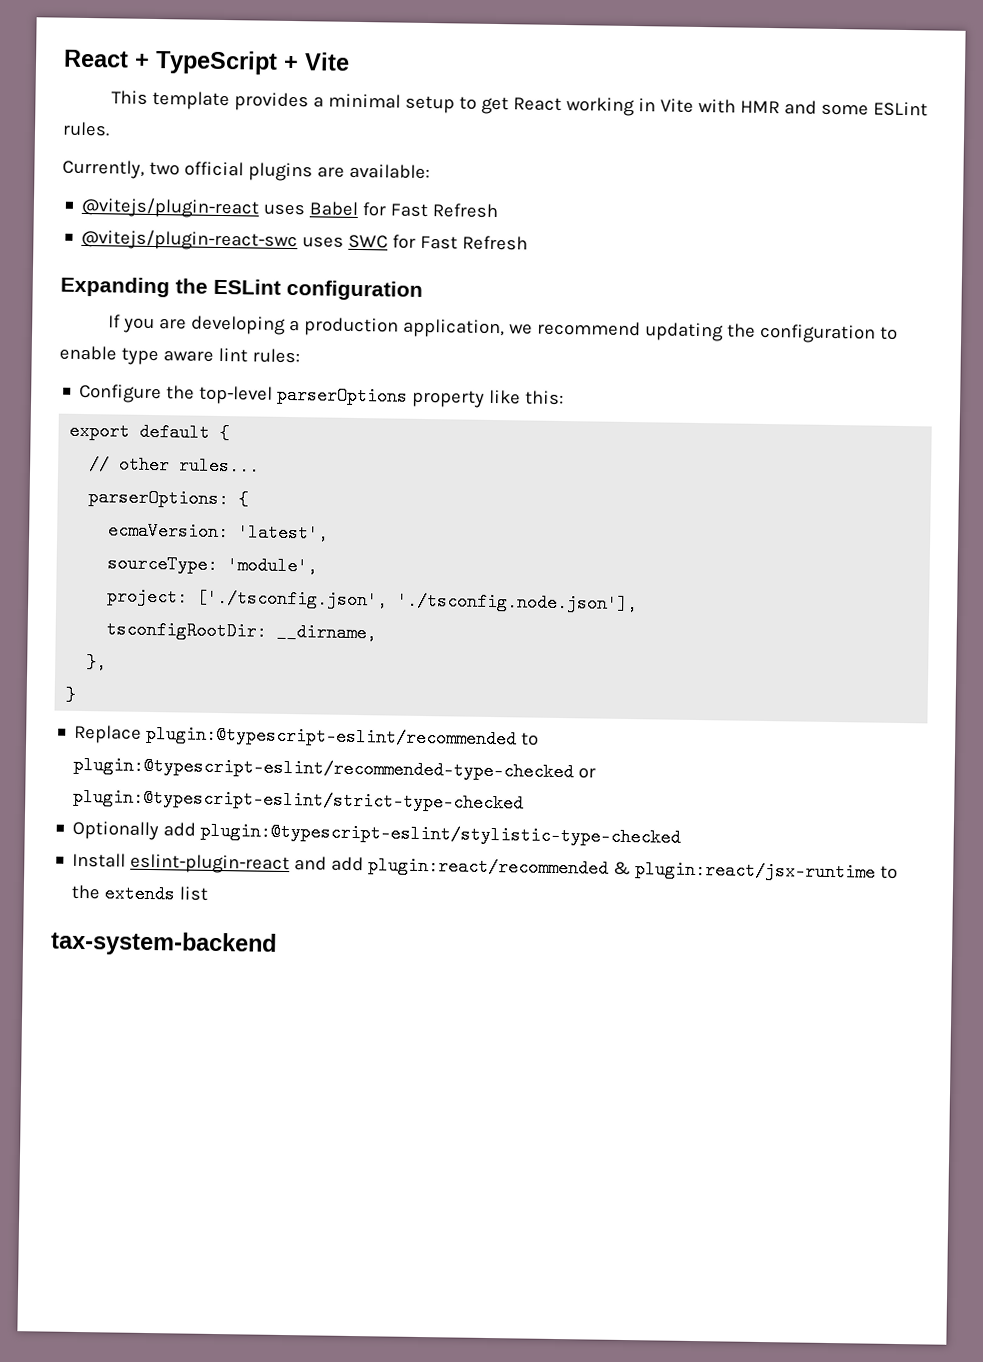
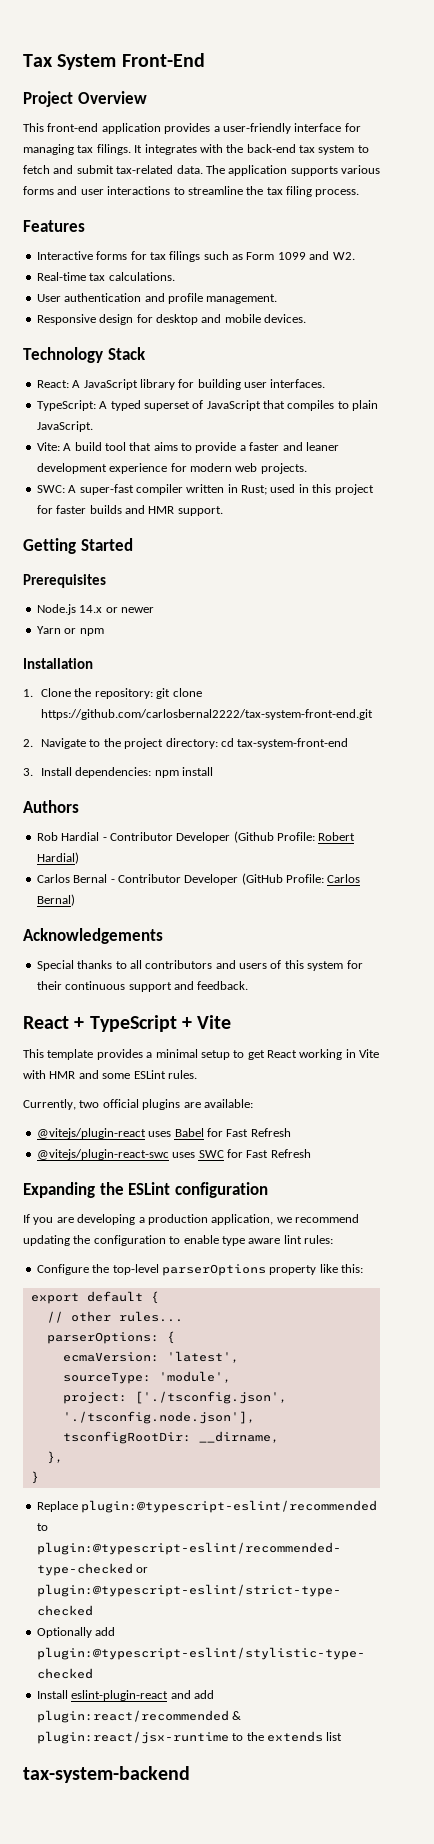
+ Tax System Front-End
+ Project Overview
+ This front-end application provides a user-friendly interface for managing tax filings. It integrates with the back-end tax system to fetch and submit tax-related data. The application supports various forms and user interactions to streamline the tax filing process.
+ Features
+ Interactive forms for tax filings such as Form 1099 and W2.
+ Real-time tax calculations.
+ User authentication and profile management.
+ Responsive design for desktop and mobile devices.
+ Technology Stack
+ React: A JavaScript library for building user interfaces.
+ TypeScript: A typed superset of JavaScript that compiles to plain JavaScript.
+ Vite: A build tool that aims to provide a faster and leaner development experience for modern web projects.
+ SWC: A super-fast compiler written in Rust; used in this project for faster builds and HMR support.
+ Getting Started
+ Prerequisites
+ Node.js 14.x or newer
+ Yarn or npm
+ Installation
+ 1. Clone the repository: git clone https://github.com/carlosbernal2222/tax-system-front-end.git
+ 2. Navigate to the project directory: cd tax-system-front-end
+ 3. Install dependencies: npm install
+ Authors
+ Rob Hardial - Contributor Developer (Github Profile: Robert Hardial)
+ Carlos Bernal - Contributor Developer (GitHub Profile: Carlos Bernal)
+ Acknowledgements
+ Special thanks to all contributors and users of this system for their continuous support and feedback.

